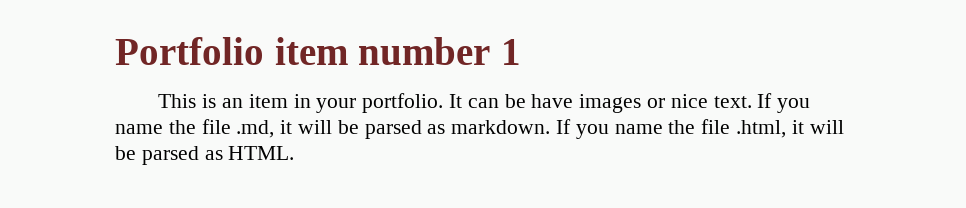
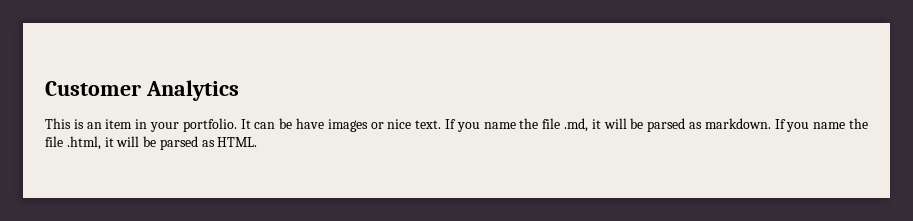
- Portfolio item number 1
+ Customer Analytics

